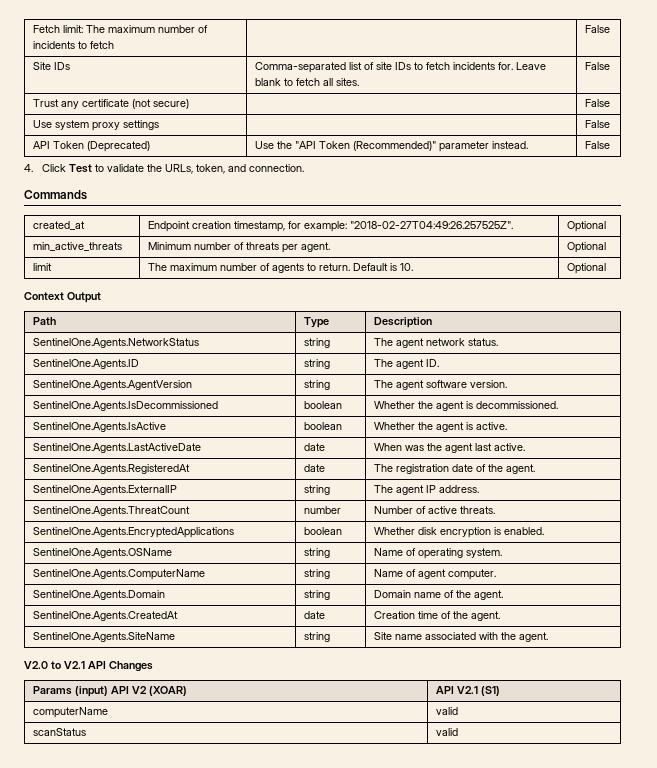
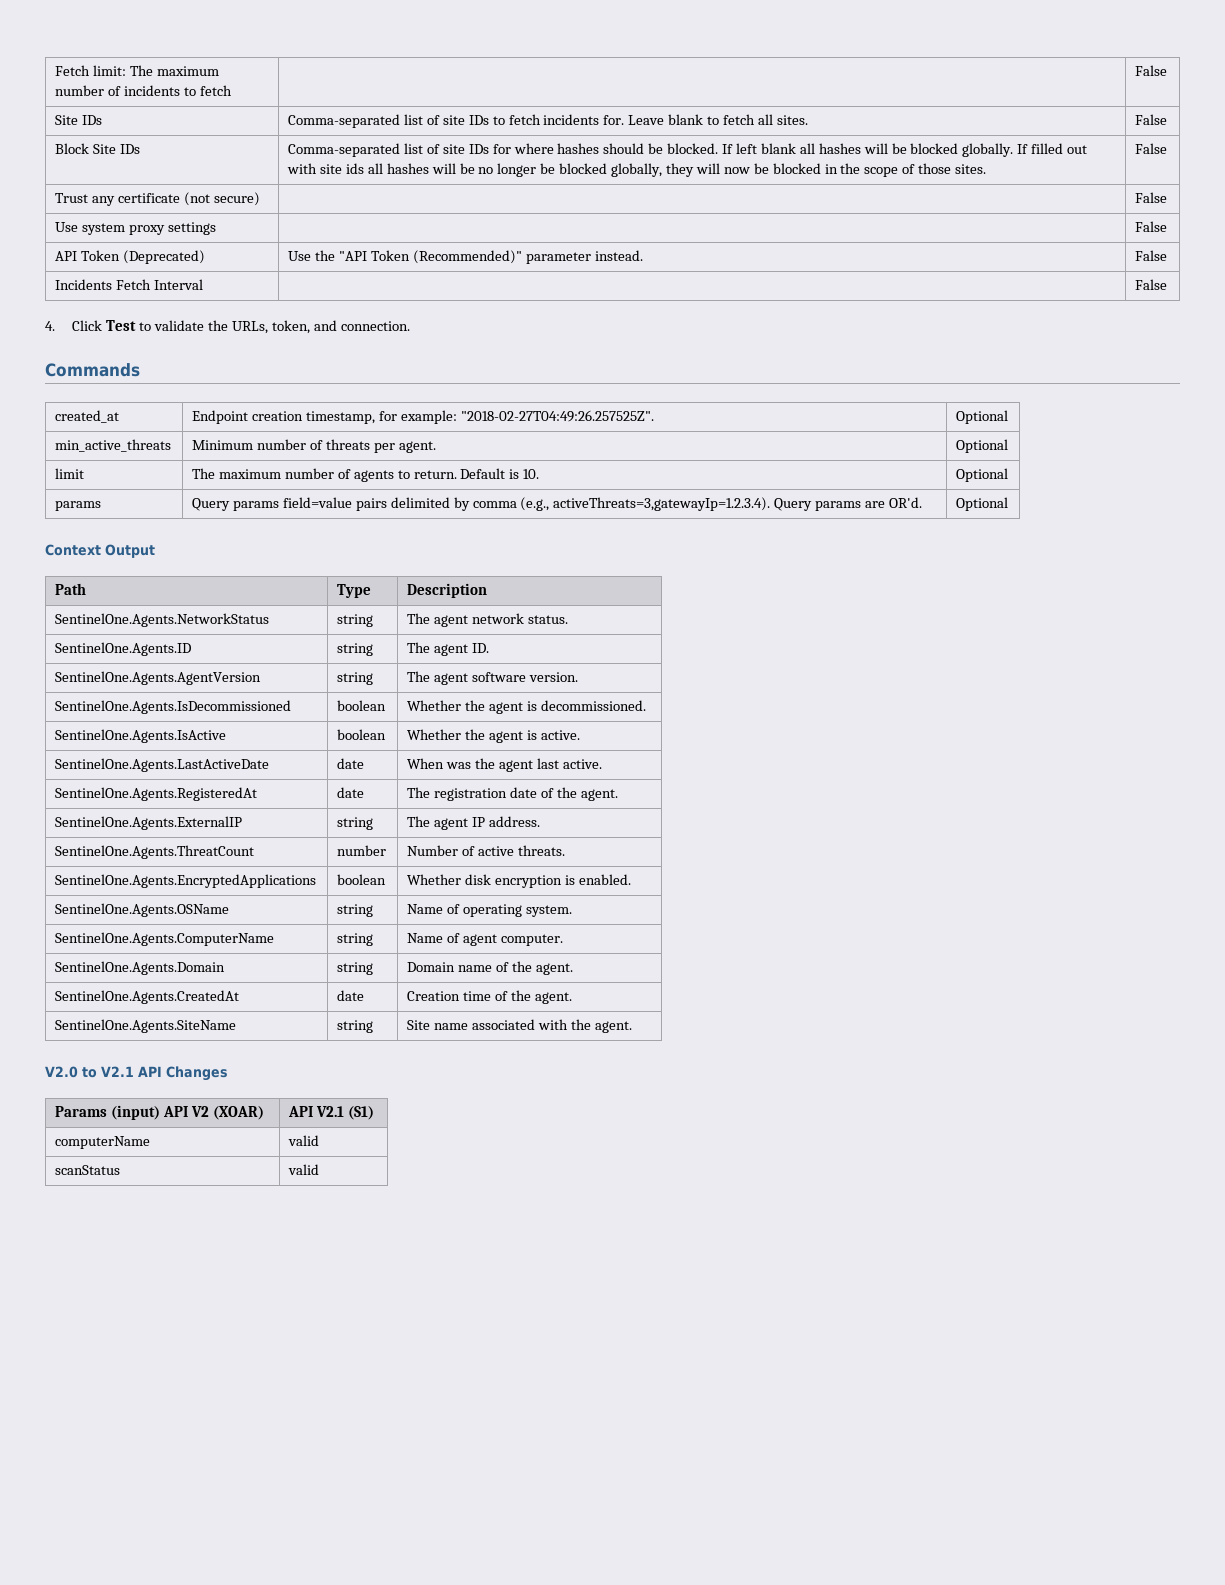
+ Block Site IDs | Comma-separated list of site IDs for where hashes should be blocked. If left blank all hashes will be blocked globally. If filled out with site ids all hashes will be no longer be blocked globally, they will now be blocked in the scope of those sites. | False
+ Incidents Fetch Interval | | False
+ params | Query params field=value pairs delimited by comma (e.g., activeThreats=3,gatewayIp=1.2.3.4). Query params are OR'd. | Optional

